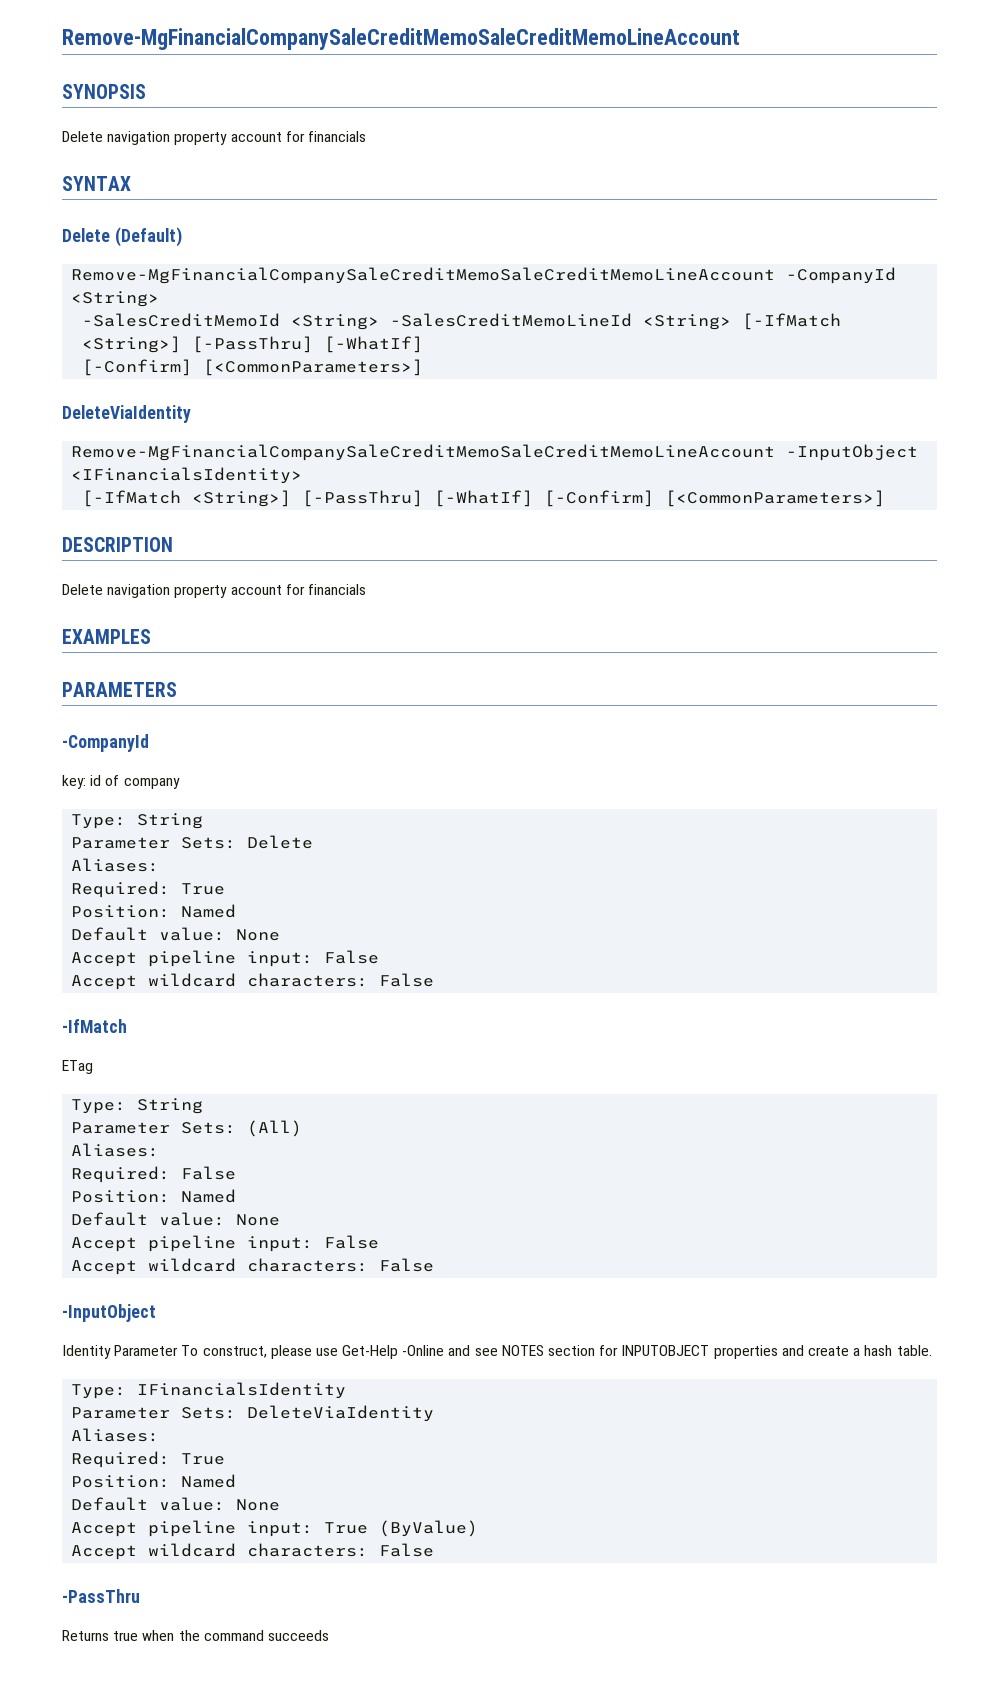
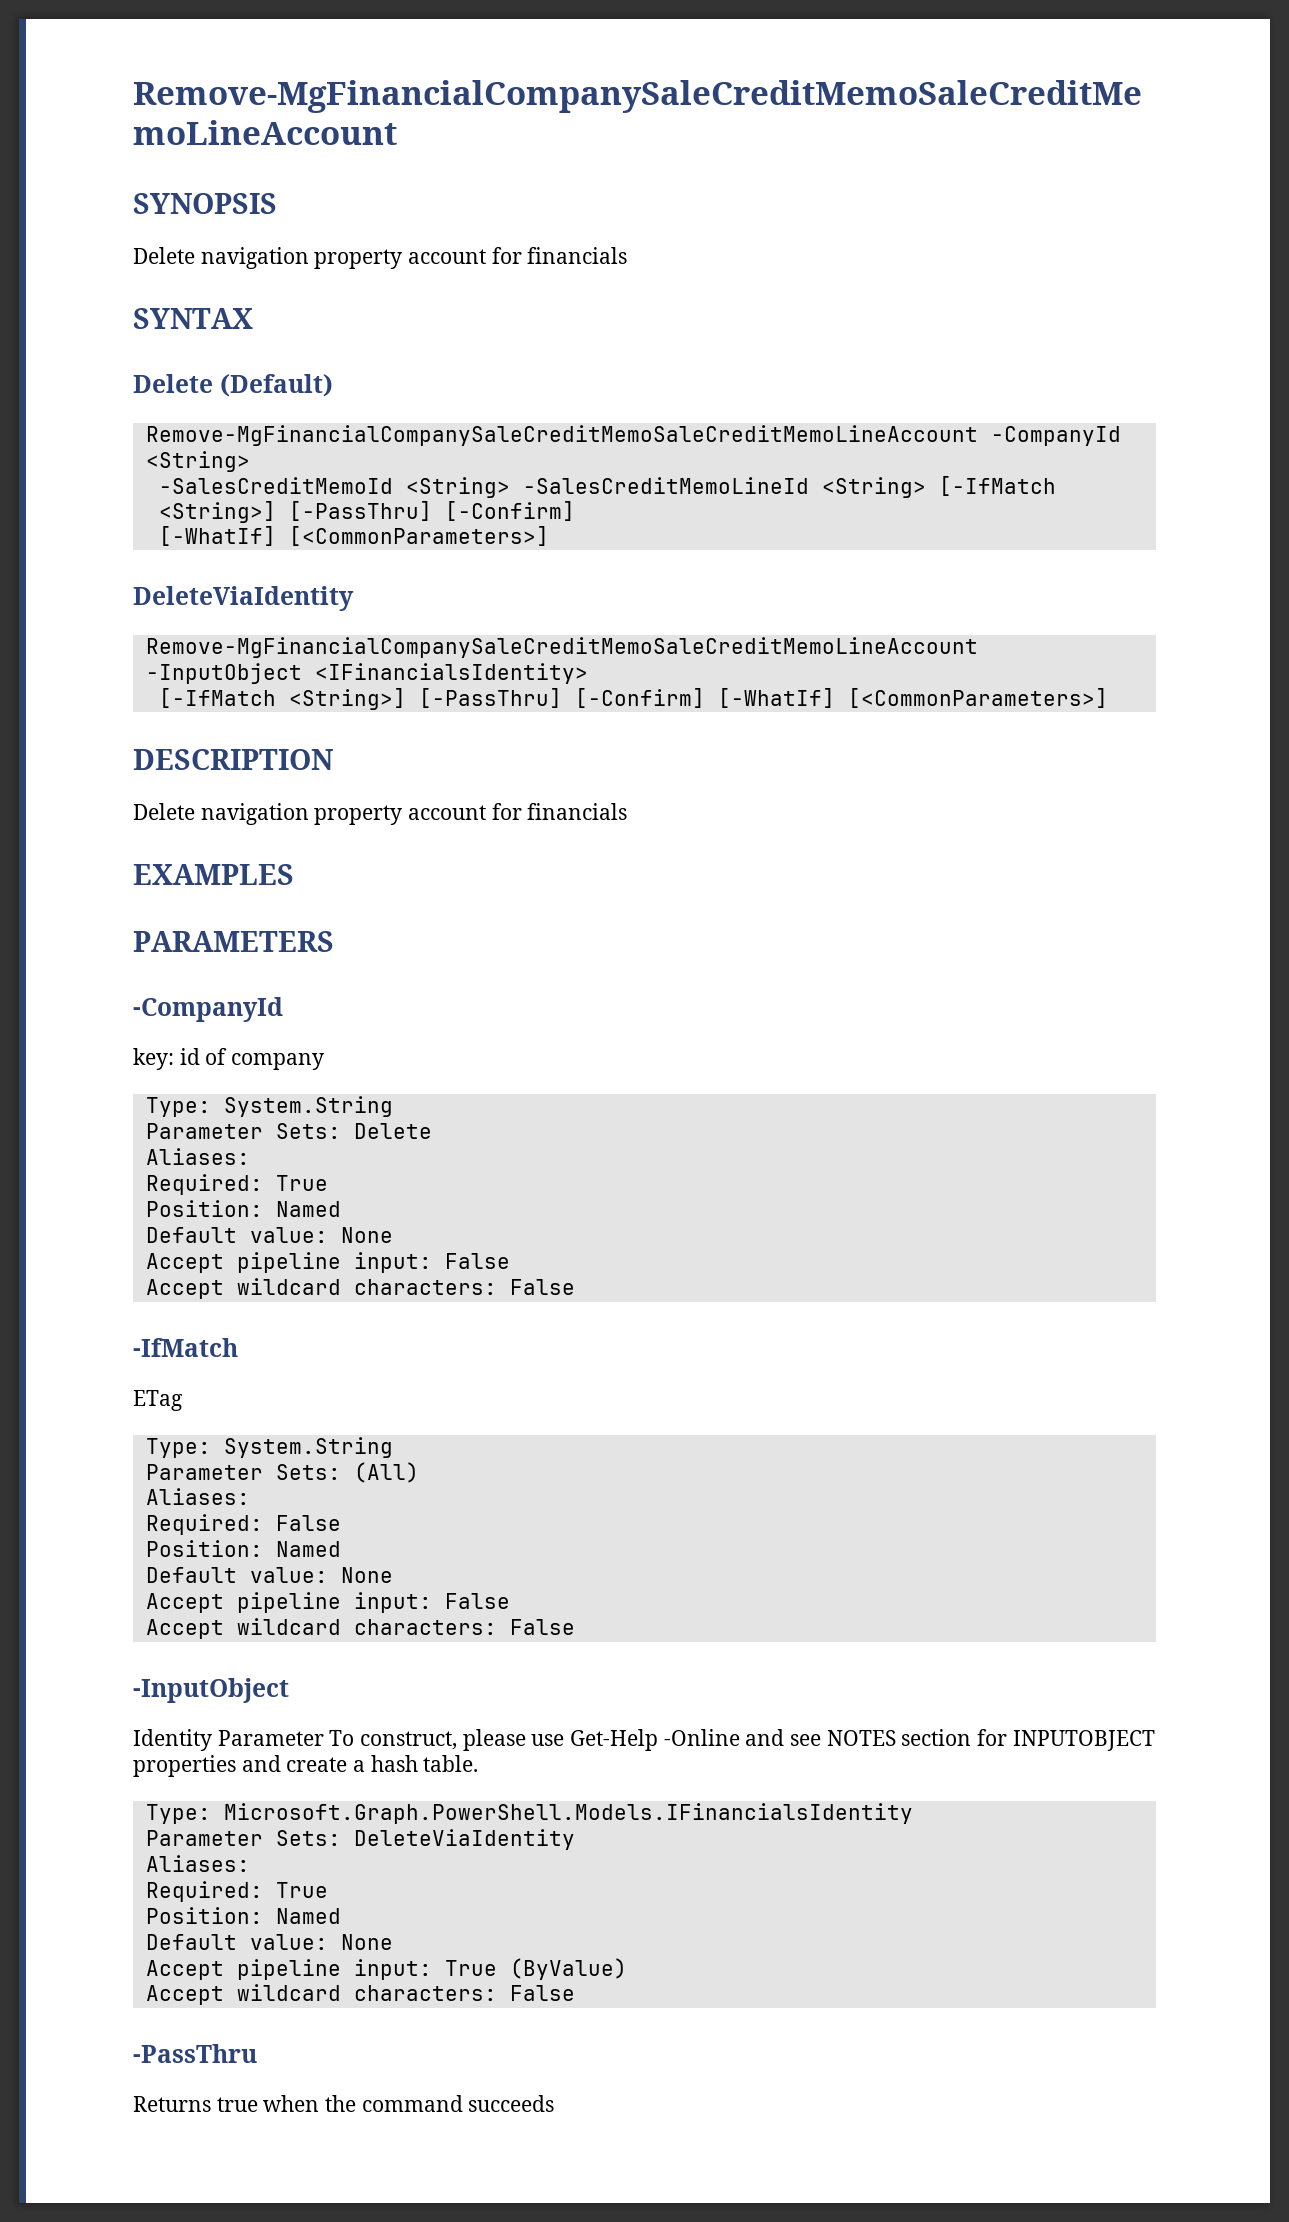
- -SalesCreditMemoId <String> -SalesCreditMemoLineId <String> [-IfMatch <String>] [-PassThru] [-WhatIf]
- [-Confirm] [<CommonParameters>]
+ -SalesCreditMemoId <String> -SalesCreditMemoLineId <String> [-IfMatch <String>] [-PassThru] [-Confirm]
+ [-WhatIf] [<CommonParameters>]
- [-IfMatch <String>] [-PassThru] [-WhatIf] [-Confirm] [<CommonParameters>]
+ [-IfMatch <String>] [-PassThru] [-Confirm] [-WhatIf] [<CommonParameters>]
  key: id of company
- Type: String
+ Type: System.String
  ETag
- Type: String
+ Type: System.String
- Type: IFinancialsIdentity
+ Type: Microsoft.Graph.PowerShell.Models.IFinancialsIdentity

